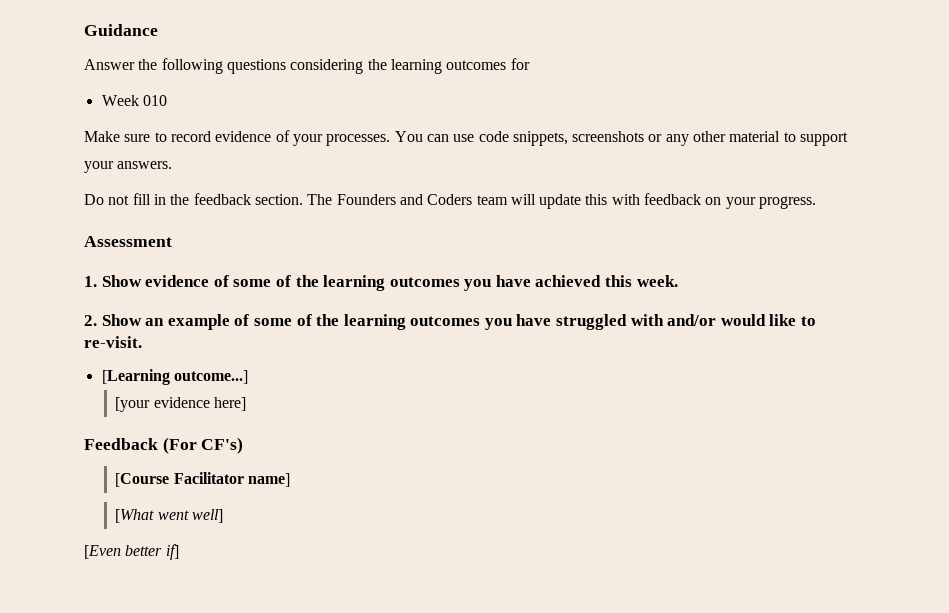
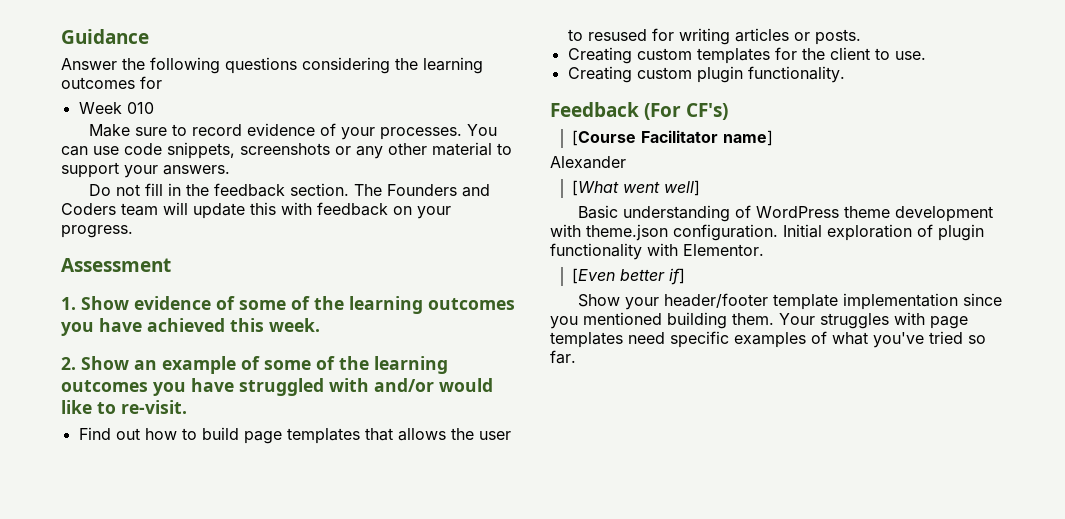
- [Learning outcome...]
- [your evidence here]
+ Find out how to build page templates that allows the user to resused for writing articles or posts.
+ Creating custom templates for the client to use.
+ Creating custom plugin functionality.
+ Alexander
+ Basic understanding of WordPress theme development with theme.json configuration. Initial exploration of plugin functionality with Elementor.
  [Even better if]
+ Show your header/footer template implementation since you mentioned building them. Your struggles with page templates need specific examples of what you've tried so far.

